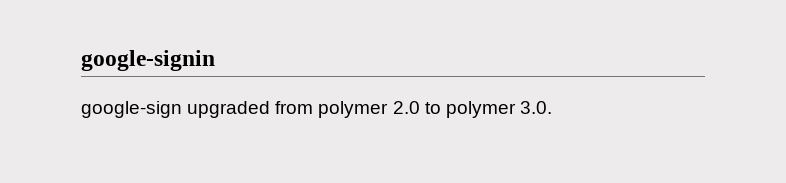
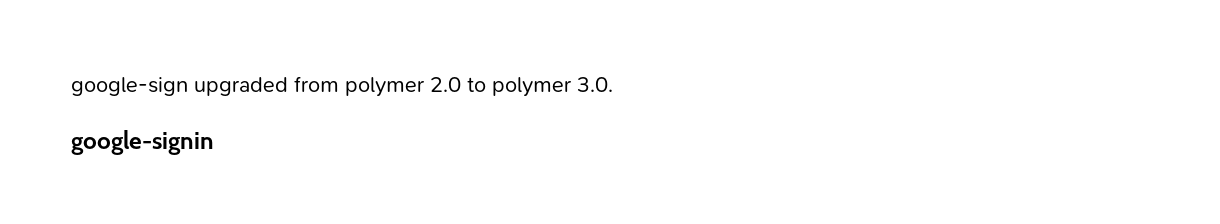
- google-signin
+ google-signin

